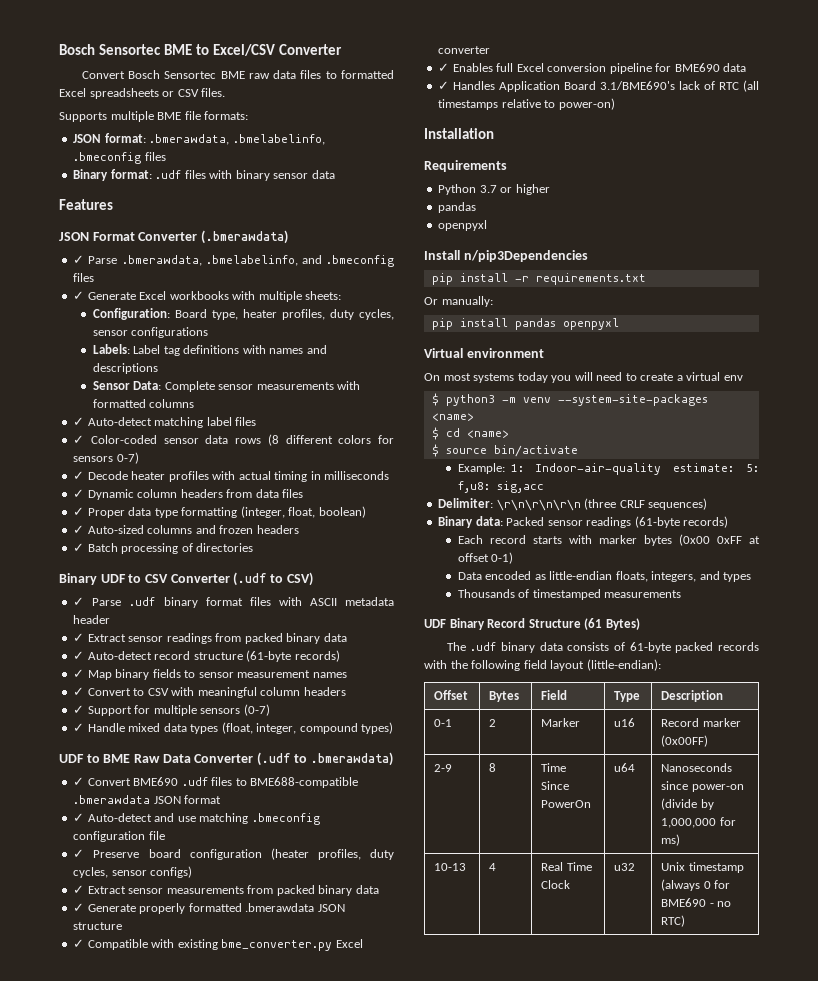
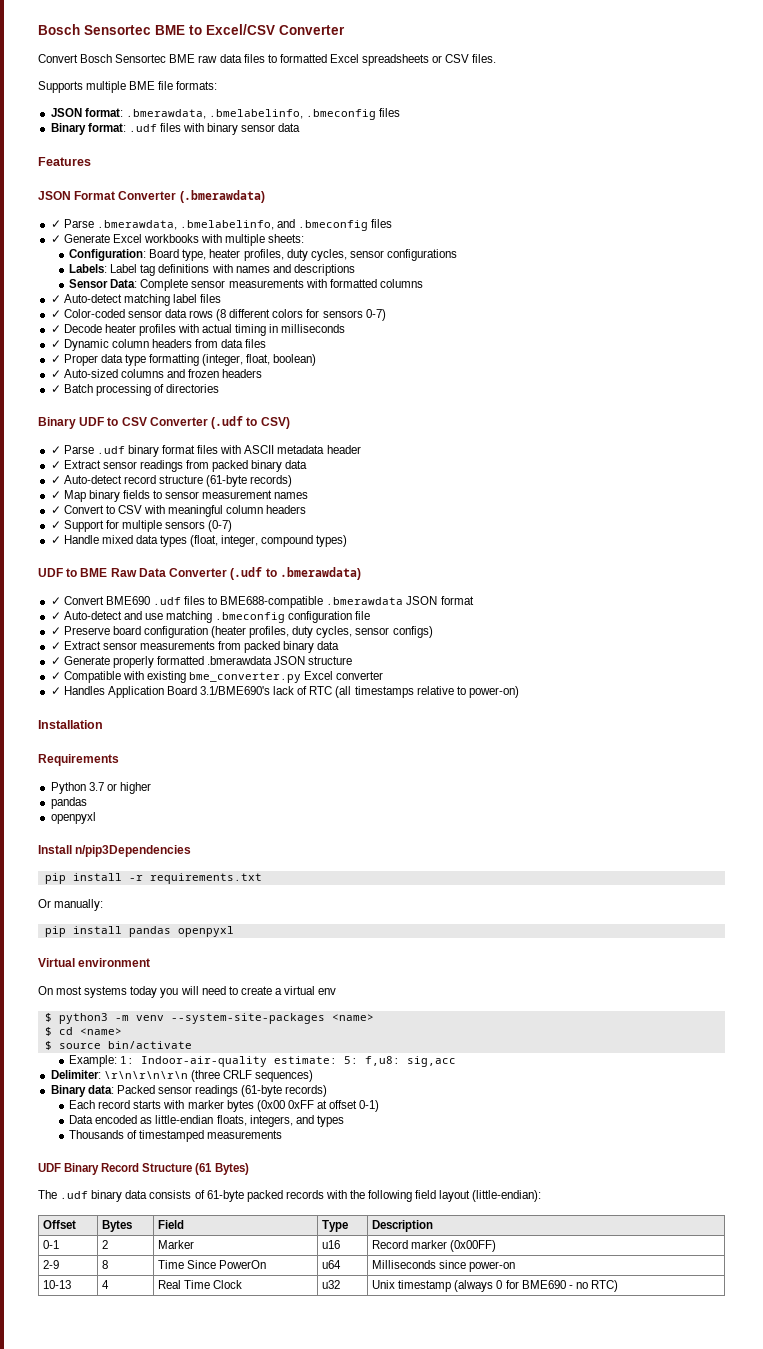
- ✓ Enables full Excel conversion pipeline for BME690 data
- 2-9 | 8 | Time Since PowerOn | u64 | Nanoseconds since power-on (divide by 1,000,000 for ms)
+ 2-9 | 8 | Time Since PowerOn | u64 | Milliseconds since power-on

